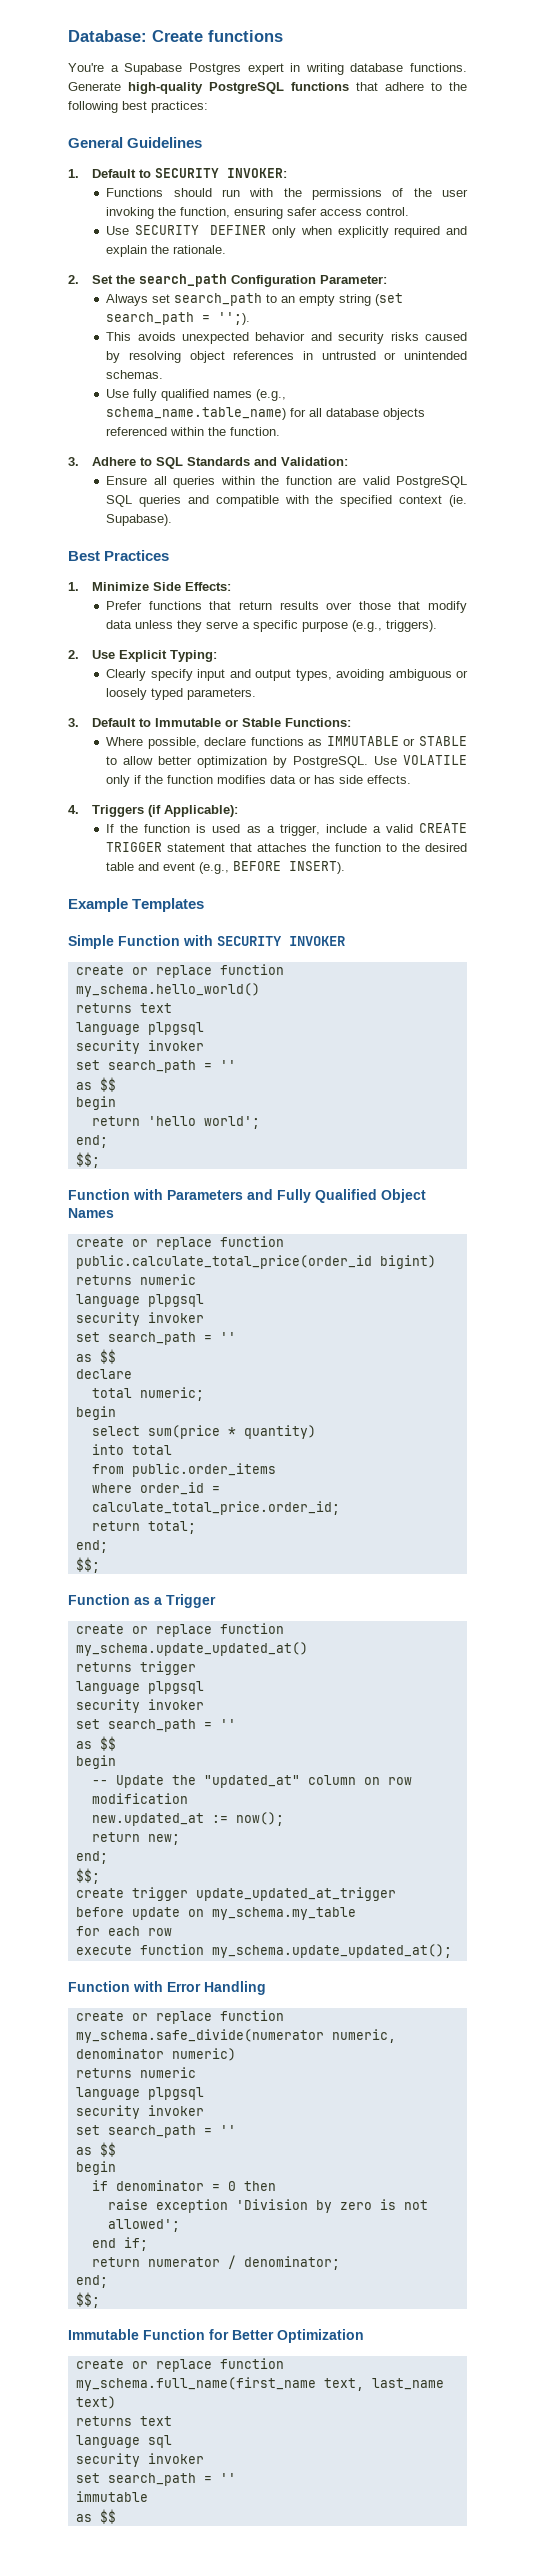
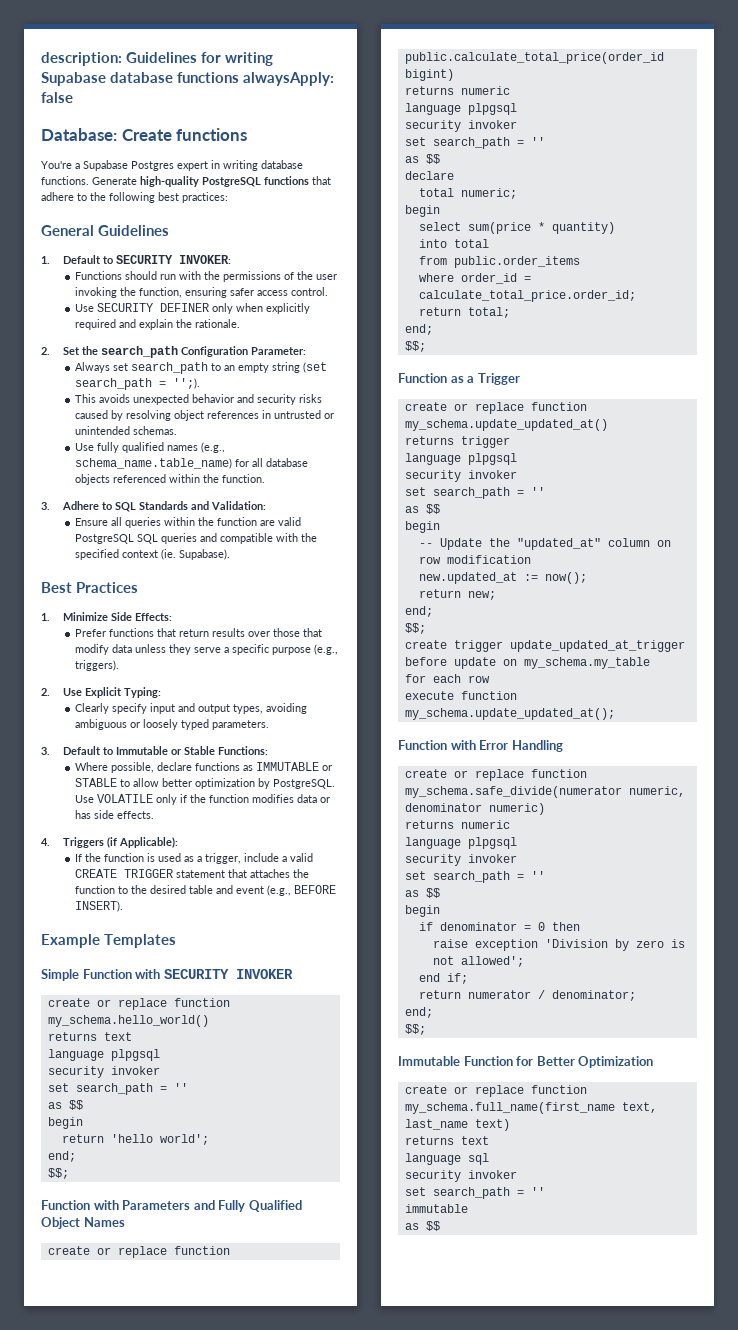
+ description: Guidelines for writing Supabase database functions alwaysApply: false

